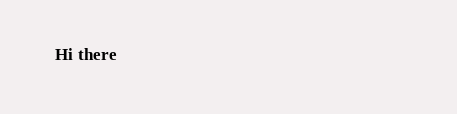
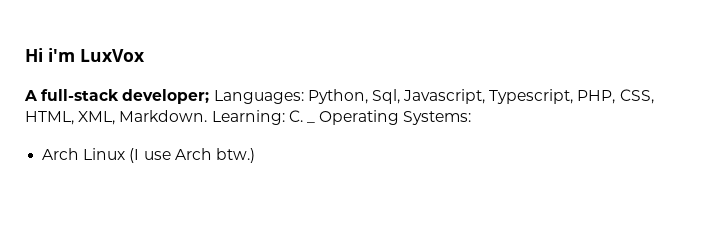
- Hi there
+ Hi i'm LuxVox
+ A full-stack developer; Languages: Python, Sql, Javascript, Typescript, PHP, CSS, HTML, XML, Markdown. Learning: C. _ Operating Systems:
+ Arch Linux (I use Arch btw.)

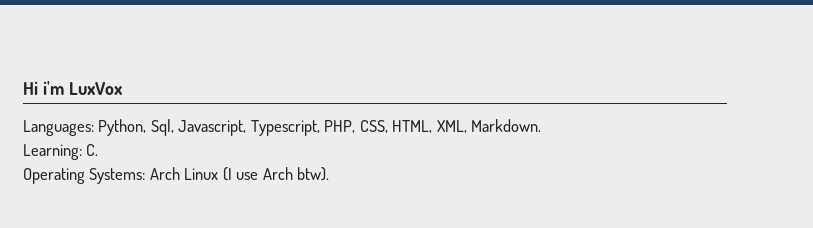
- A full-stack developer; Languages: Python, Sql, Javascript, Typescript, PHP, CSS, HTML, XML, Markdown. Learning: C. _ Operating Systems:
- Arch Linux (I use Arch btw.)
+ Languages: Python, Sql, Javascript, Typescript, PHP, CSS, HTML, XML, Markdown.
+ Learning: C.
+ Operating Systems: Arch Linux (I use Arch btw).

